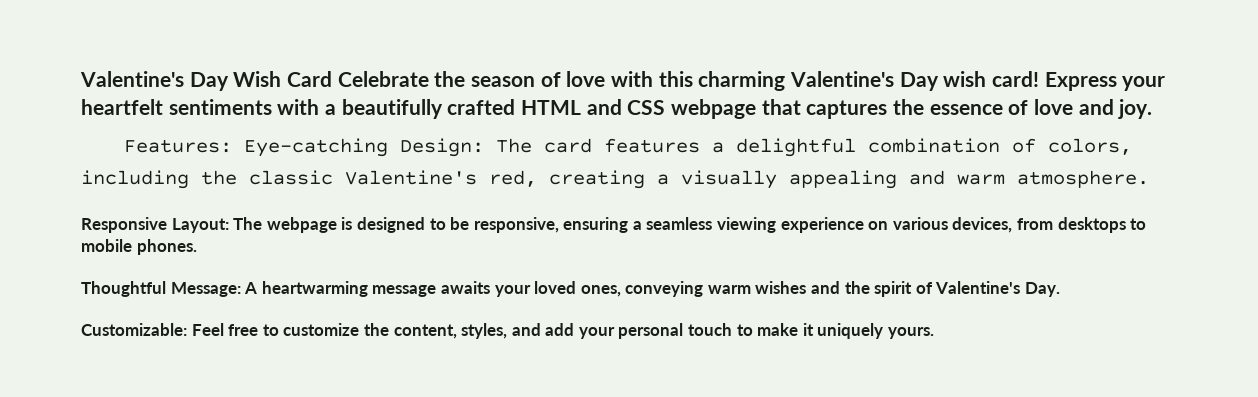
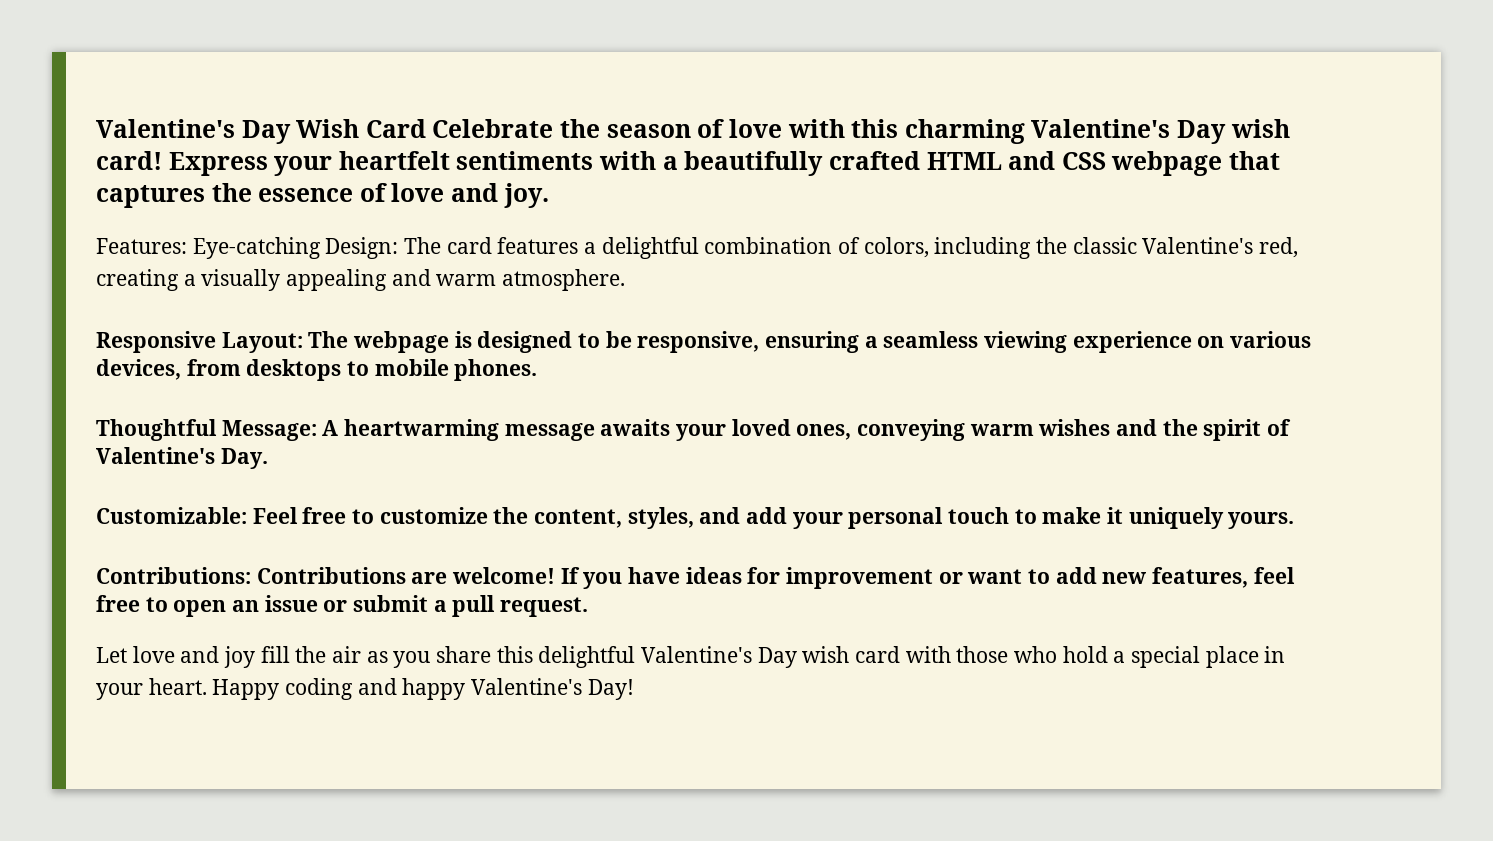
+ Contributions: Contributions are welcome! If you have ideas for improvement or want to add new features, feel free to open an issue or submit a pull request.
+ Let love and joy fill the air as you share this delightful Valentine's Day wish card with those who hold a special place in your heart. Happy coding and happy Valentine's Day!

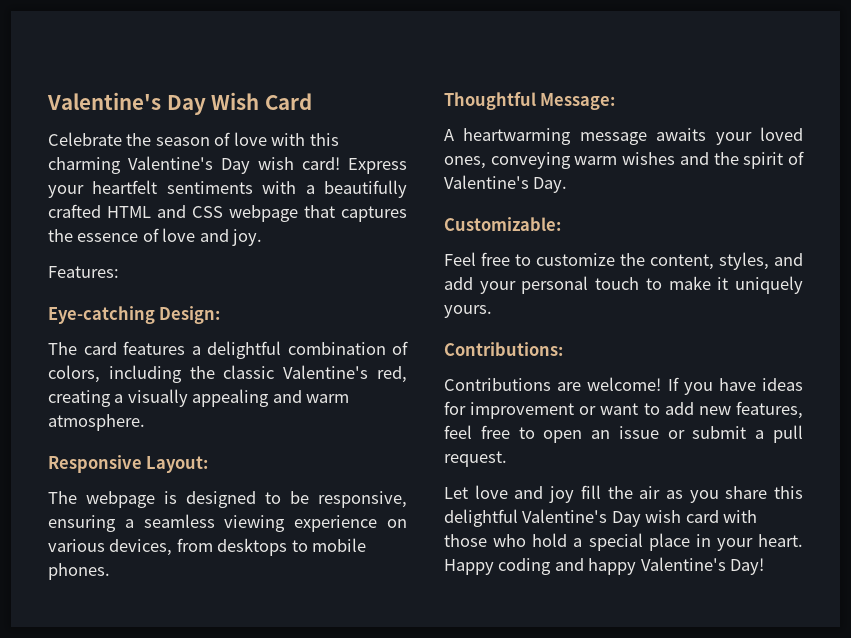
- Valentine's Day Wish Card Celebrate the season of love with this charming Valentine's Day wish card!
+ Valentine's Day Wish Card
+ Celebrate the season of love with this charming Valentine's Day wish card!
- Features: Eye-catching Design: The card features a delightful combination of colors, including the classic Valentine's red, creating a visually appealing and warm atmosphere.
+ Features:
+ Eye-catching Design:
+ The card features a delightful combination of colors, including the classic Valentine's red, creating a visually appealing and warm atmosphere.
- Responsive Layout: The webpage is designed to be responsive, ensuring a seamless viewing experience on various devices, from desktops to mobile phones.
+ Responsive Layout:
+ The webpage is designed to be responsive, ensuring a seamless viewing experience on various devices, from desktops to mobile phones.
- Thoughtful Message: A heartwarming message awaits your loved ones, conveying warm wishes and the spirit of Valentine's Day.
+ Thoughtful Message:
+ A heartwarming message awaits your loved ones, conveying warm wishes and the spirit of Valentine's Day.
- Customizable: Feel free to customize the content, styles, and add your personal touch to make it uniquely yours.
+ Customizable:
+ Feel free to customize the content, styles, and add your personal touch to make it uniquely yours.
- Contributions: Contributions are welcome!
+ Contributions:
+ Contributions are welcome!

